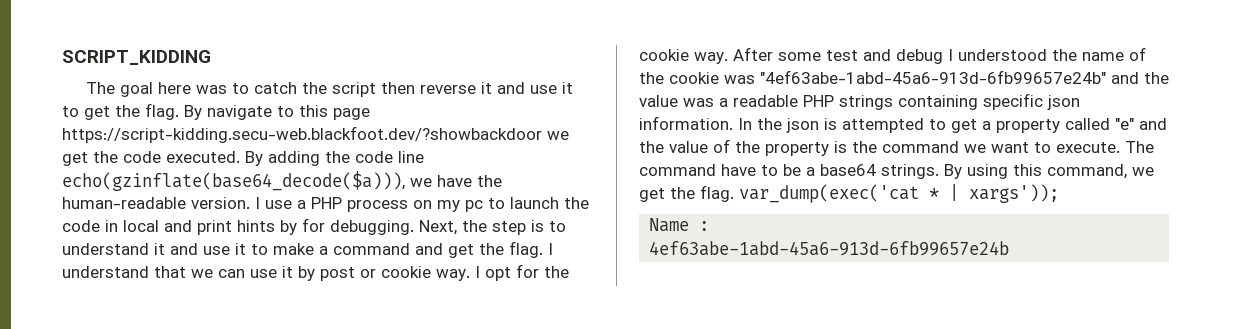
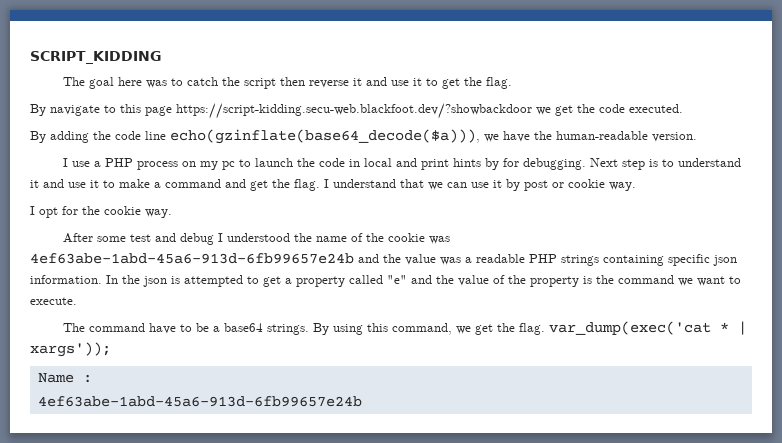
- The goal here was to catch the script then reverse it and use it to get the flag. By navigate to this page https://script-kidding.secu-web.blackfoot.dev/?showbackdoor we get the code executed. By adding the code line echo(gzinflate(base64_decode($a))), we have the human-readable version. I use a PHP process on my pc to launch the code in local and print hints by for debugging.
+ The goal here was to catch the script then reverse it and use it to get the flag.
+ By navigate to this page https://script-kidding.secu-web.blackfoot.dev/?showbackdoor we get the code executed.
+ By adding the code line echo(gzinflate(base64_decode($a))), we have the human-readable version.
+ I use a PHP process on my pc to launch the code in local and print hints by for debugging.
- Next, the step is to understand it and use it to make a command and get the flag.
+ Next step is to understand it and use it to make a command and get the flag.
- I understand that we can use it by post or cookie way. I opt for the cookie way. After some test and debug I understood the name of the cookie was "4ef63abe-1abd-45a6-913d-6fb99657e24b" and the value was a readable PHP strings containing specific json information.
+ I understand that we can use it by post or cookie way.
+ I opt for the cookie way.
+ After some test and debug I understood the name of the cookie was 4ef63abe-1abd-45a6-913d-6fb99657e24b and the value was a readable PHP strings containing specific json information.
- In the json is attempted to get a property called "e" and the value of the property is the command we want to execute. The command have to be a base64 strings.
+ In the json is attempted to get a property called "e" and the value of the property is the command we want to execute.
+ The command have to be a base64 strings.

